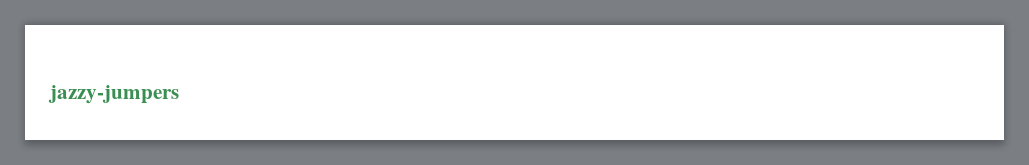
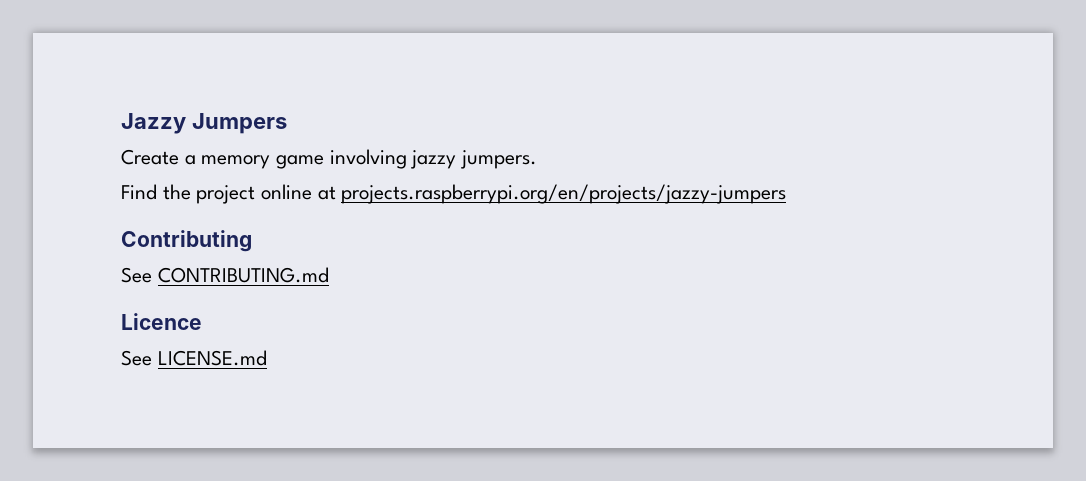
- jazzy-jumpers
+ Jazzy Jumpers
+ Create a memory game involving jazzy jumpers.
+ Find the project online at projects.raspberrypi.org/en/projects/jazzy-jumpers
+ Contributing
+ See CONTRIBUTING.md
+ Licence
+ See LICENSE.md

